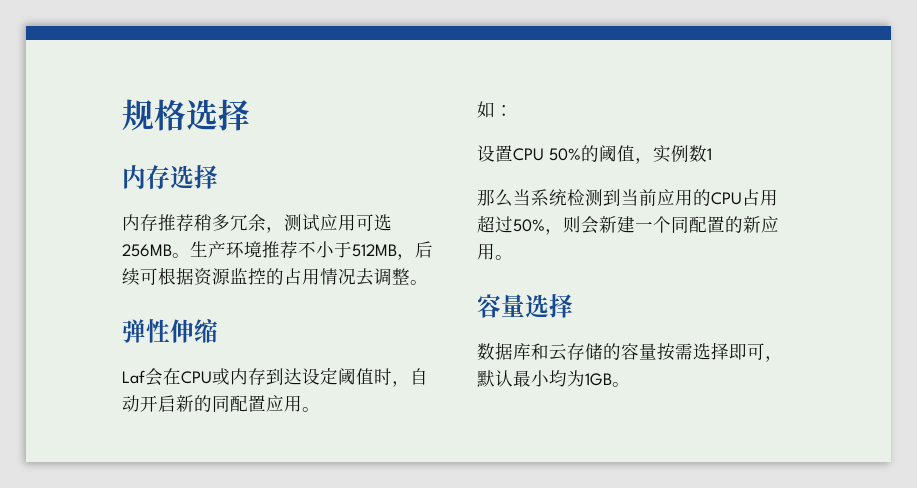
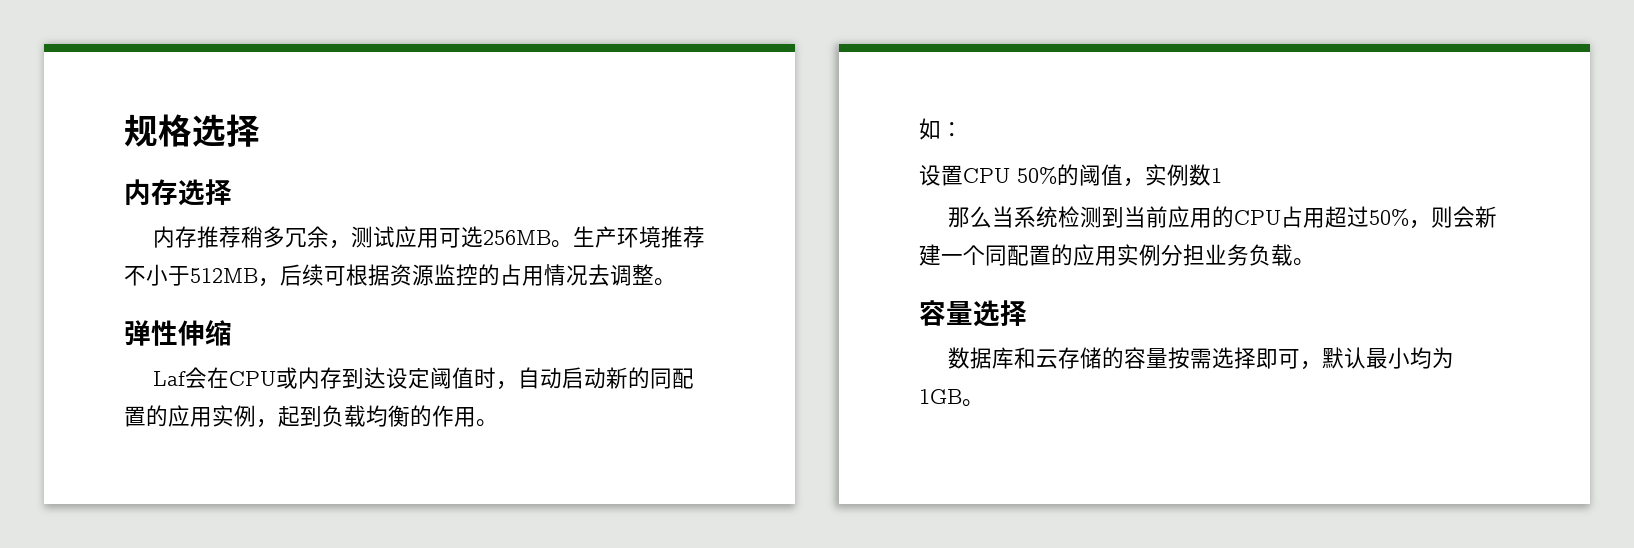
- Laf会在CPU或内存到达设定阈值时，自动开启新的同配置应用。
+ Laf会在CPU或内存到达设定阈值时，自动启动新的同配置的应用实例，起到负载均衡的作用。
- 那么当系统检测到当前应用的CPU占用超过50%，则会新建一个同配置的新应用。
+ 那么当系统检测到当前应用的CPU占用超过50%，则会新建一个同配置的应用实例分担业务负载。

